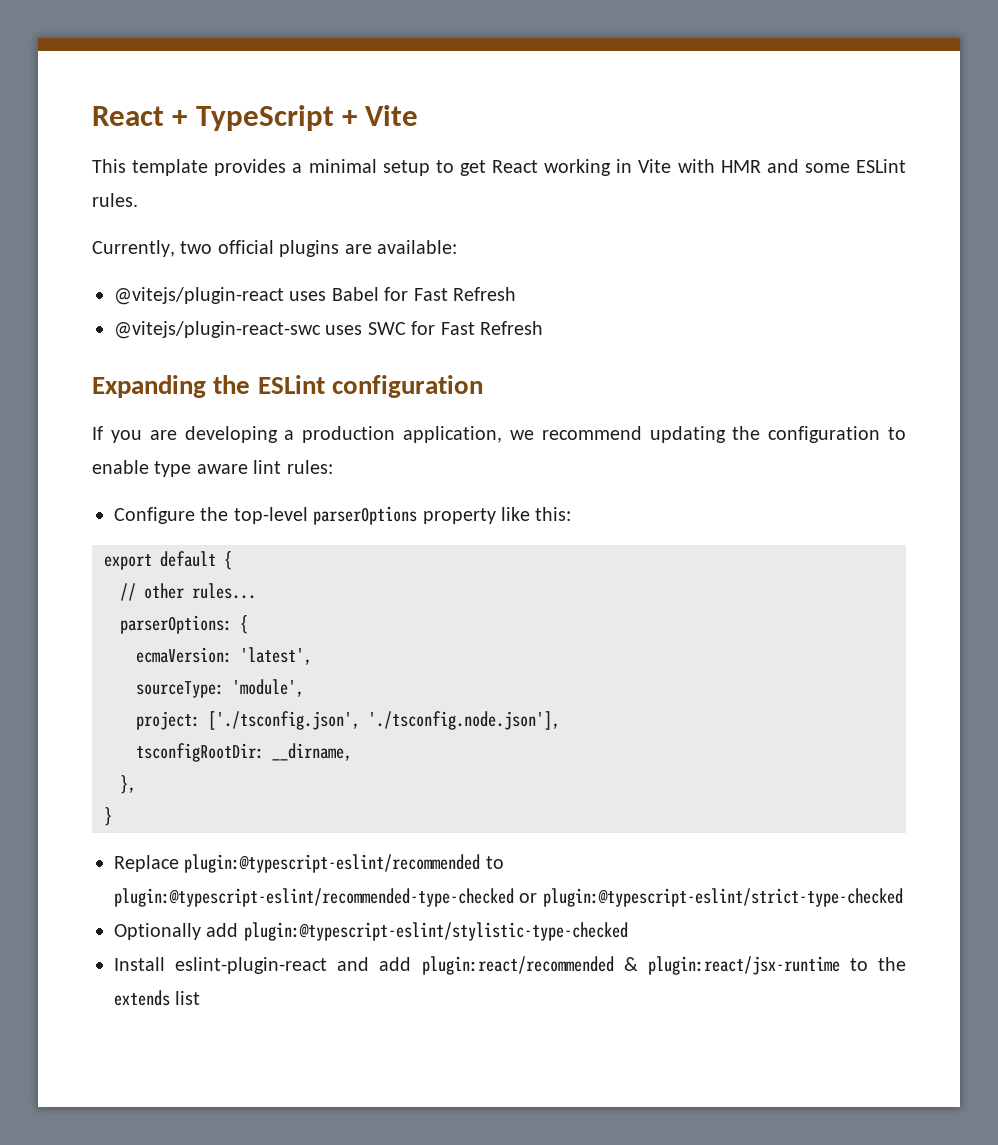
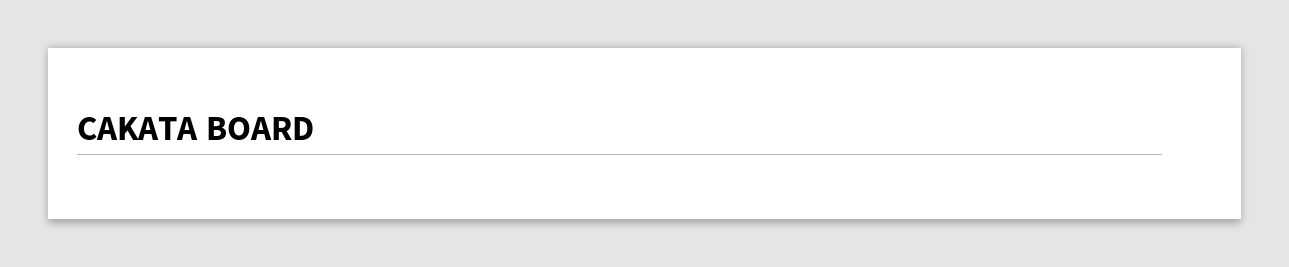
- React + TypeScript + Vite
- This template provides a minimal setup to get React working in Vite with HMR and some ESLint rules.
- Currently, two official plugins are available:
- @vitejs/plugin-react uses Babel for Fast Refresh
- @vitejs/plugin-react-swc uses SWC for Fast Refresh
- Expanding the ESLint configuration
- If you are developing a production application, we recommend updating the configuration to enable type aware lint rules:
- Configure the top-level parserOptions property like this:
- export default {
- // other rules...
- parserOptions: {
- ecmaVersion: 'latest',
- sourceType: 'module',
- project: ['./tsconfig.json', './tsconfig.node.json'],
- tsconfigRootDir: __dirname,
- },
- }
- Replace plugin:@typescript-eslint/recommended to plugin:@typescript-eslint/recommended-type-checked or plugin:@typescript-eslint/strict-type-checked
- Optionally add plugin:@typescript-eslint/stylistic-type-checked
- Install eslint-plugin-react and add plugin:react/recommended & plugin:react/jsx-runtime to the extends list
+ CAKATA BOARD

